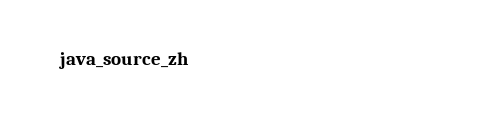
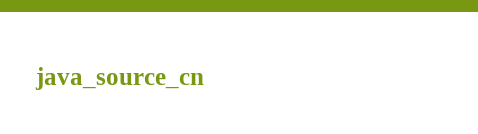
- java_source_zh
+ java_source_cn

